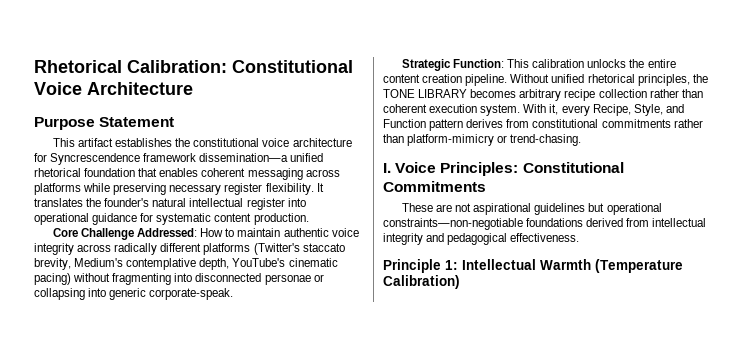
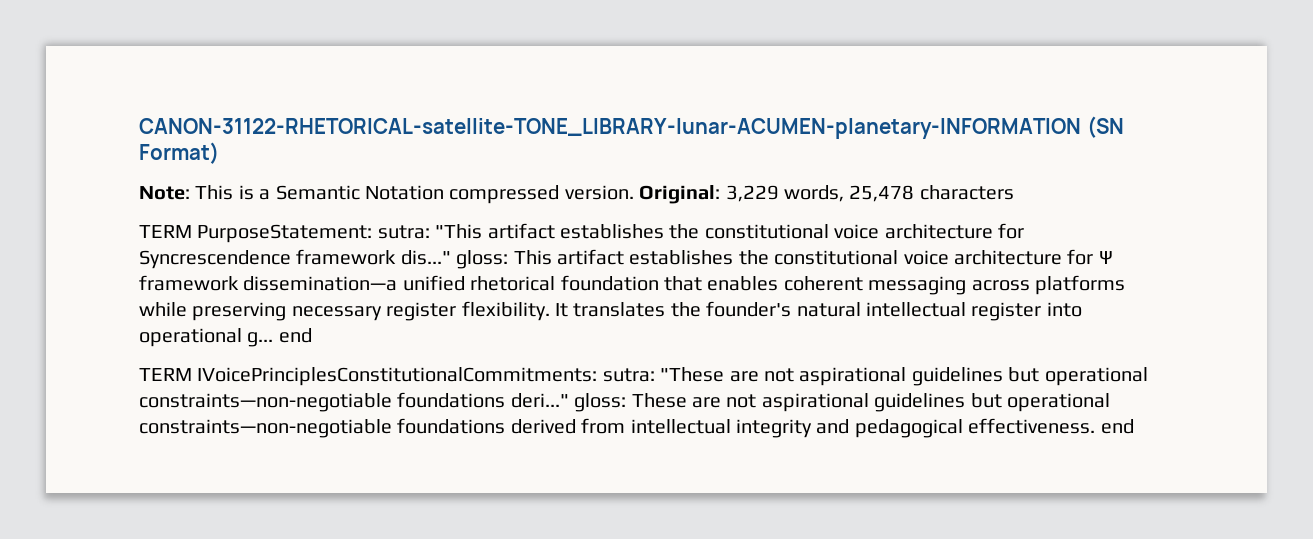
- Rhetorical Calibration: Constitutional Voice Architecture
- Purpose Statement
- This artifact establishes the constitutional voice architecture for Syncrescendence framework dissemination—a unified rhetorical foundation that enables coherent messaging across platforms while preserving necessary register flexibility.
+ CANON-31122-RHETORICAL-satellite-TONE_LIBRARY-lunar-ACUMEN-planetary-INFORMATION (SN Format)
+ Note: This is a Semantic Notation compressed version. Original: 3,229 words, 25,478 characters
+ TERM PurposeStatement: sutra: "This artifact establishes the constitutional voice architecture for Syncrescendence framework dis..." gloss: This artifact establishes the constitutional voice architecture for Ψ framework dissemination—a unified rhetorical foundation that enables coherent messaging across platforms while preserving necessary register flexibility.
- It translates the founder's natural intellectual register into operational guidance for systematic content production.
- Core Challenge Addressed: How to maintain authentic voice integrity across radically different platforms (Twitter's staccato brevity, Medium's contemplative depth, YouTube's cinematic pacing) without fragmenting into disconnected personae or collapsing into generic corporate-speak.
- Strategic Function: This calibration unlocks the entire content creation pipeline. Without unified rhetorical principles, the TONE LIBRARY becomes arbitrary recipe collection rather than coherent execution system. With it, every Recipe, Style, and Function pattern derives from constitutional commitments rather than platform-mimicry or trend-chasing.
- I. Voice Principles: Constitutional Commitments
- These are not aspirational guidelines but operational constraints—non-negotiable foundations derived from intellectual integrity and pedagogical effectiveness.
- Principle 1: Intellectual Warmth (Temperature Calibration)
+ It translates the founder's natural intellectual register into operational g... end
+ TERM IVoicePrinciplesConstitutionalCommitments: sutra: "These are not aspirational guidelines but operational constraints—non-negotiable foundations deri..." gloss: These are not aspirational guidelines but operational constraints—non-negotiable foundations derived from intellectual integrity and pedagogical effectiveness. end

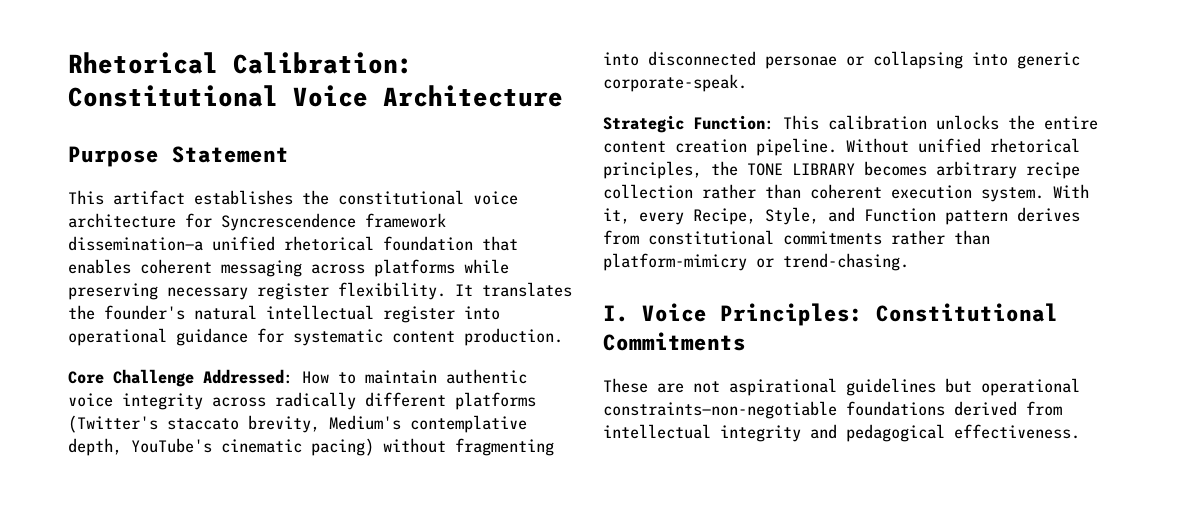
- CANON-31122-RHETORICAL-satellite-TONE_LIBRARY-lunar-ACUMEN-planetary-INFORMATION (SN Format)
- Note: This is a Semantic Notation compressed version. Original: 3,229 words, 25,478 characters
- TERM PurposeStatement: sutra: "This artifact establishes the constitutional voice architecture for Syncrescendence framework dis..." gloss: This artifact establishes the constitutional voice architecture for Ψ framework dissemination—a unified rhetorical foundation that enables coherent messaging across platforms while preserving necessary register flexibility.
+ Rhetorical Calibration: Constitutional Voice Architecture
+ Purpose Statement
+ This artifact establishes the constitutional voice architecture for Syncrescendence framework dissemination—a unified rhetorical foundation that enables coherent messaging across platforms while preserving necessary register flexibility.
- It translates the founder's natural intellectual register into operational g... end
- TERM IVoicePrinciplesConstitutionalCommitments: sutra: "These are not aspirational guidelines but operational constraints—non-negotiable foundations deri..." gloss: These are not aspirational guidelines but operational constraints—non-negotiable foundations derived from intellectual integrity and pedagogical effectiveness. end
+ It translates the founder's natural intellectual register into operational guidance for systematic content production.
+ Core Challenge Addressed: How to maintain authentic voice integrity across radically different platforms (Twitter's staccato brevity, Medium's contemplative depth, YouTube's cinematic pacing) without fragmenting into disconnected personae or collapsing into generic corporate-speak.
+ Strategic Function: This calibration unlocks the entire content creation pipeline. Without unified rhetorical principles, the TONE LIBRARY becomes arbitrary recipe collection rather than coherent execution system. With it, every Recipe, Style, and Function pattern derives from constitutional commitments rather than platform-mimicry or trend-chasing.
+ I. Voice Principles: Constitutional Commitments
+ These are not aspirational guidelines but operational constraints—non-negotiable foundations derived from intellectual integrity and pedagogical effectiveness.

